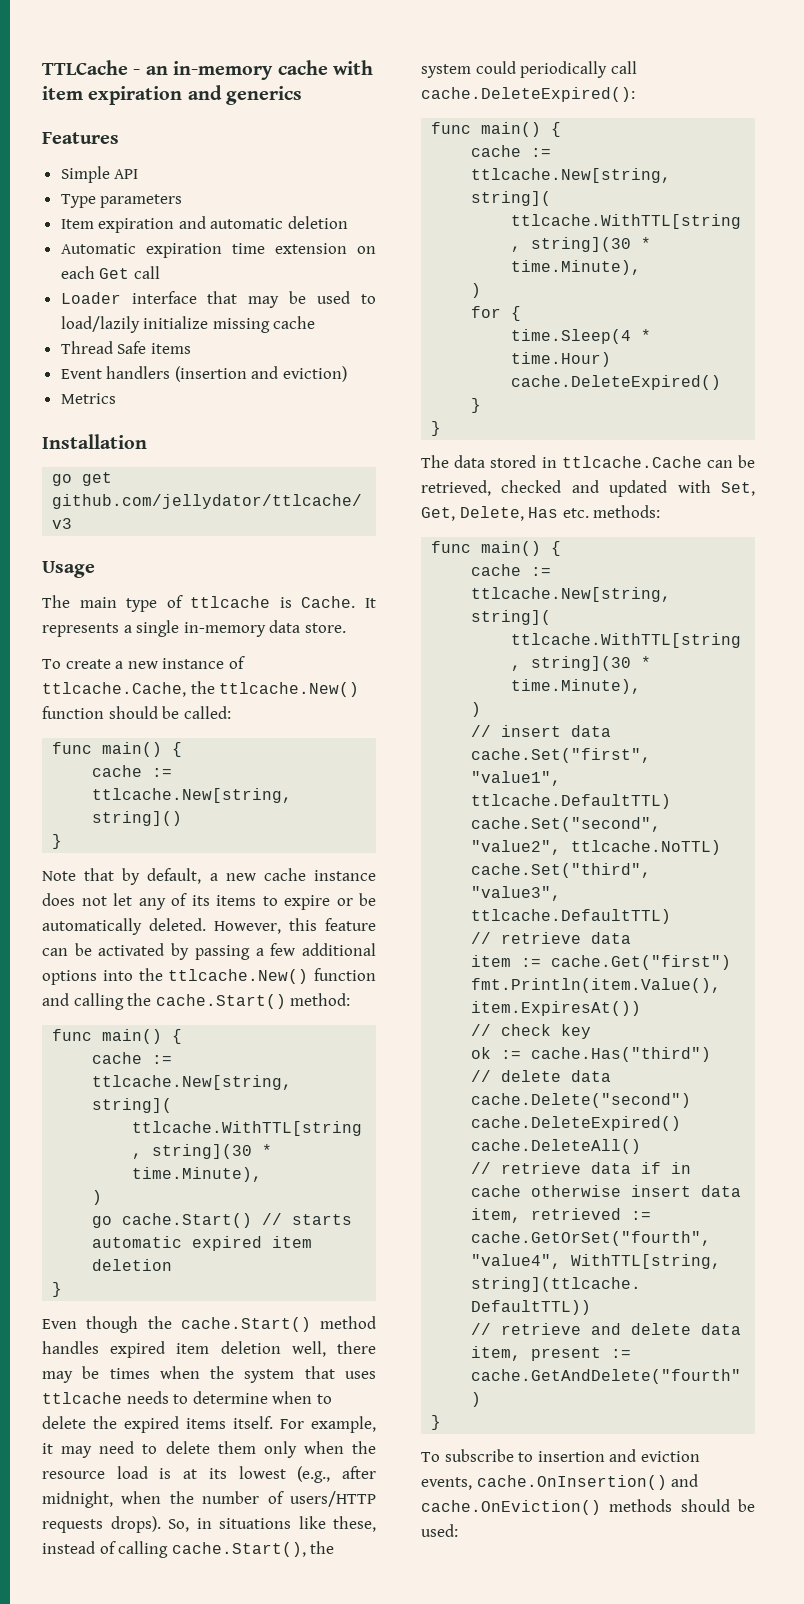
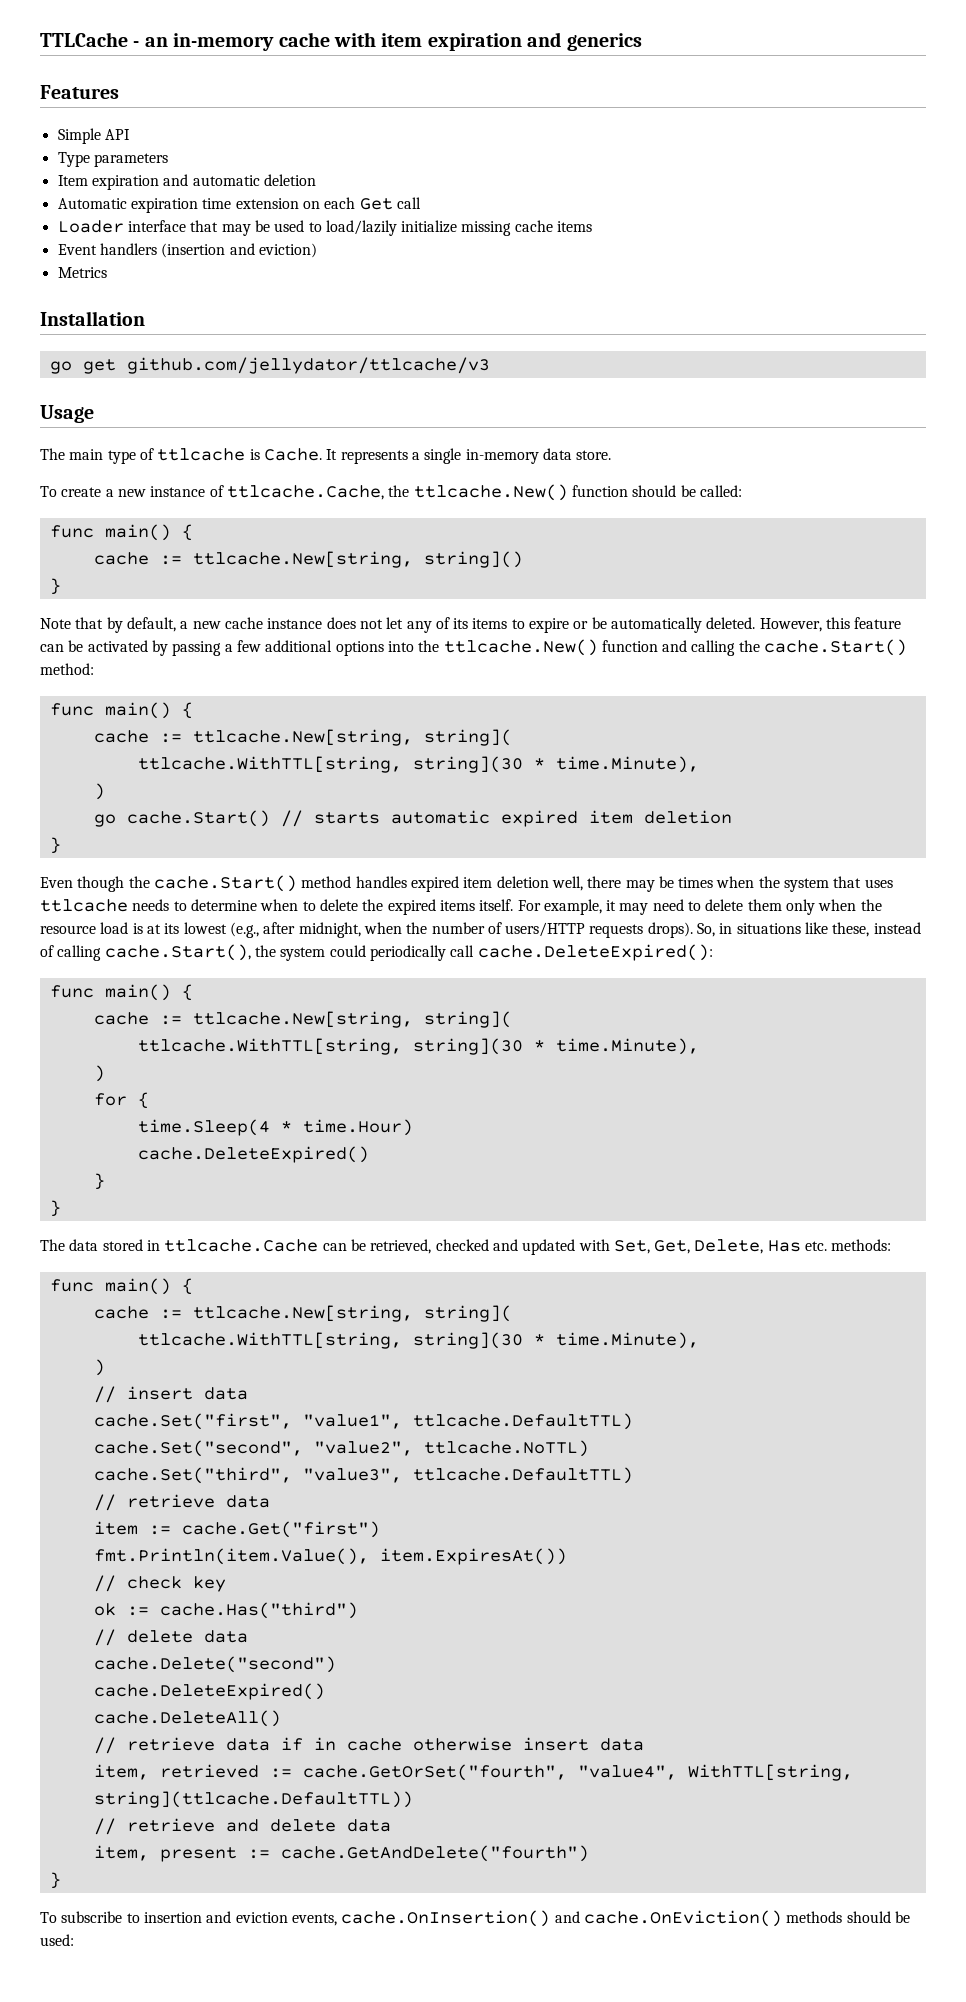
- Loader interface that may be used to load/lazily initialize missing cache
- Thread Safe items
+ Loader interface that may be used to load/lazily initialize missing cache items

